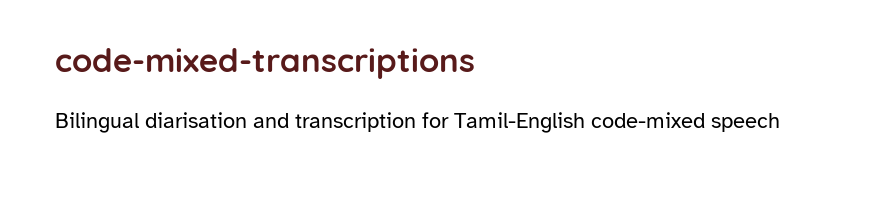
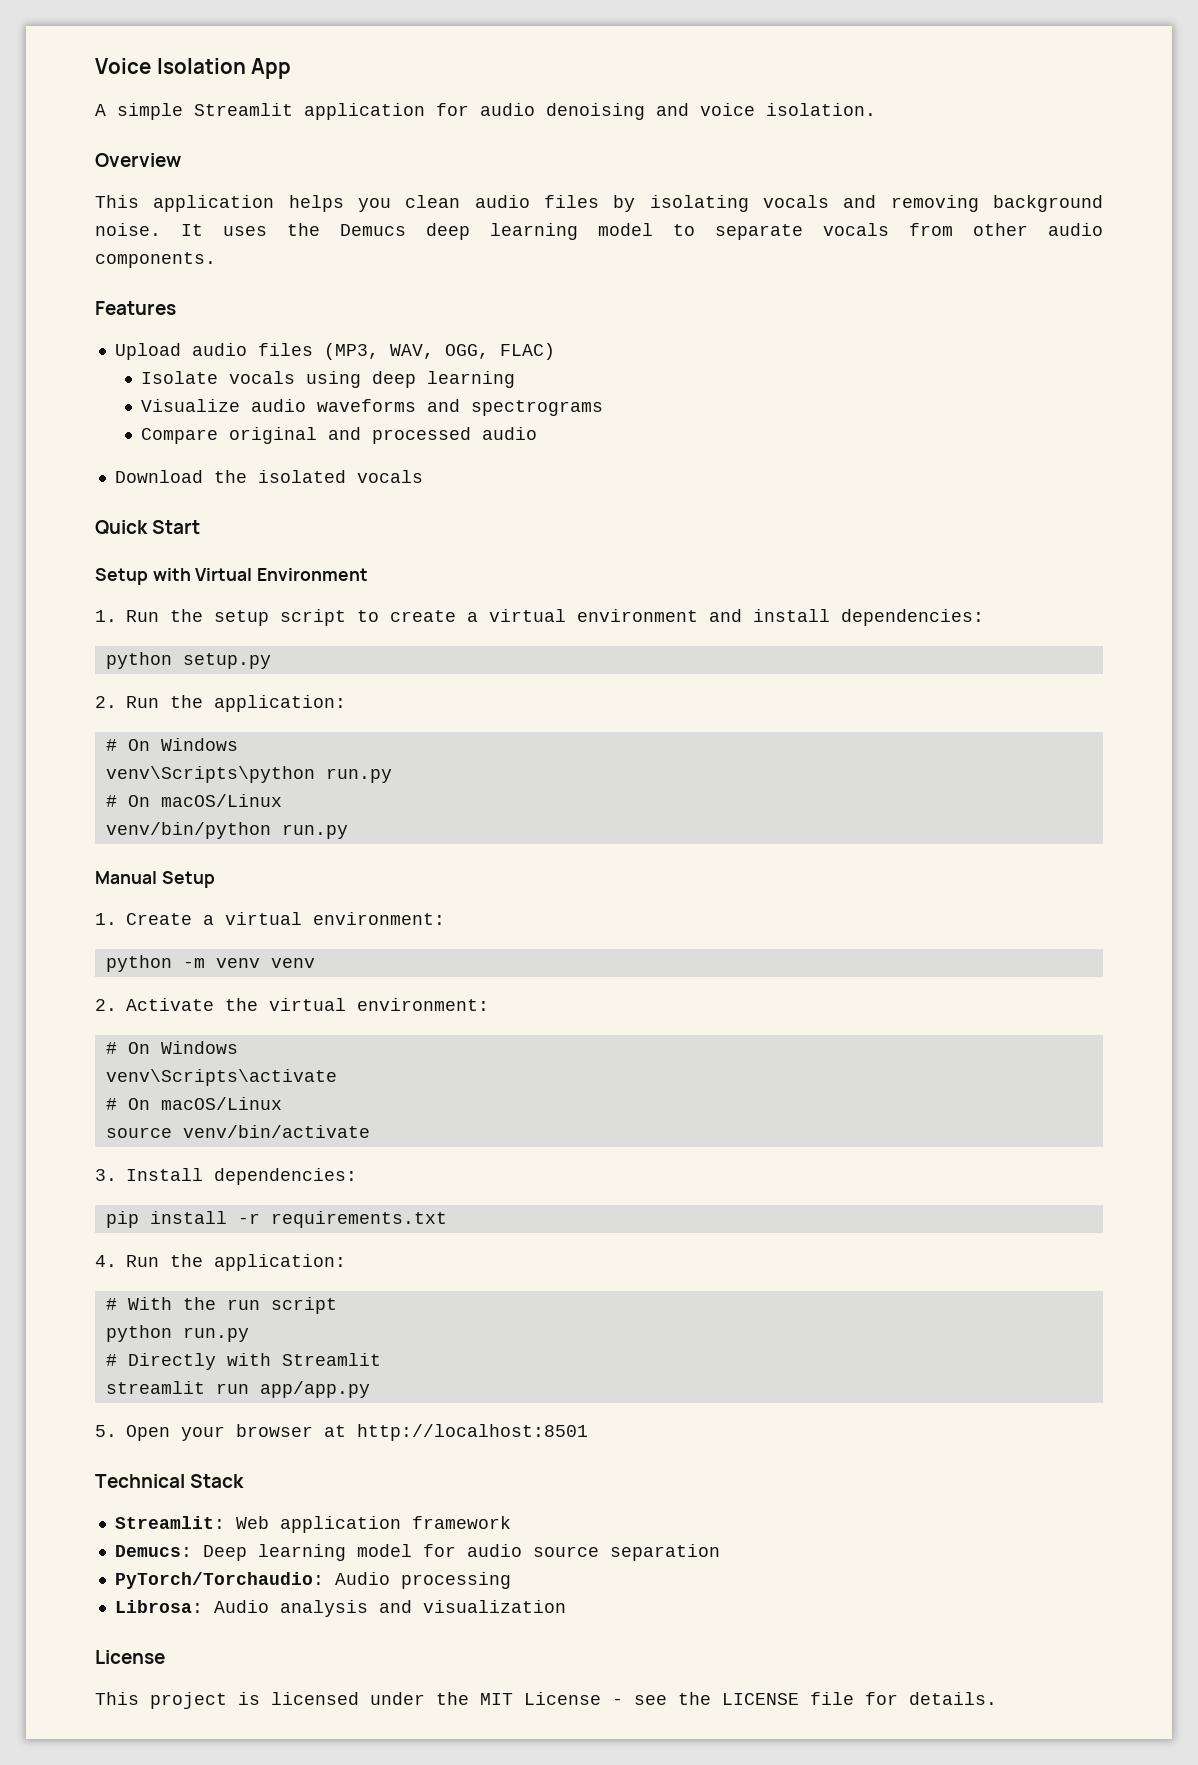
- code-mixed-transcriptions
- Bilingual diarisation and transcription for Tamil-English code-mixed speech
+ Voice Isolation App
+ A simple Streamlit application for audio denoising and voice isolation.
+ Overview
+ This application helps you clean audio files by isolating vocals and removing background noise. It uses the Demucs deep learning model to separate vocals from other audio components.
+ Features
+ Upload audio files (MP3, WAV, OGG, FLAC)
+ Isolate vocals using deep learning
+ Visualize audio waveforms and spectrograms
+ Compare original and processed audio
+ Download the isolated vocals
+ Quick Start
+ Setup with Virtual Environment
+ 1. Run the setup script to create a virtual environment and install dependencies:
+ python setup.py
+ 2. Run the application:
+ # On Windows
+ venv\Scripts\python run.py
+ # On macOS/Linux
+ venv/bin/python run.py
+ Manual Setup
+ 1. Create a virtual environment:
+ python -m venv venv
+ 2. Activate the virtual environment:
+ # On Windows
+ venv\Scripts\activate
+ # On macOS/Linux
+ source venv/bin/activate
+ 3. Install dependencies:
+ pip install -r requirements.txt
+ 4. Run the application:
+ # With the run script
+ python run.py
+ # Directly with Streamlit
+ streamlit run app/app.py
+ 5. Open your browser at http://localhost:8501
+ Technical Stack
+ Streamlit: Web application framework
+ Demucs: Deep learning model for audio source separation
+ PyTorch/Torchaudio: Audio processing
+ Librosa: Audio analysis and visualization
+ License
+ This project is licensed under the MIT License - see the LICENSE file for details.

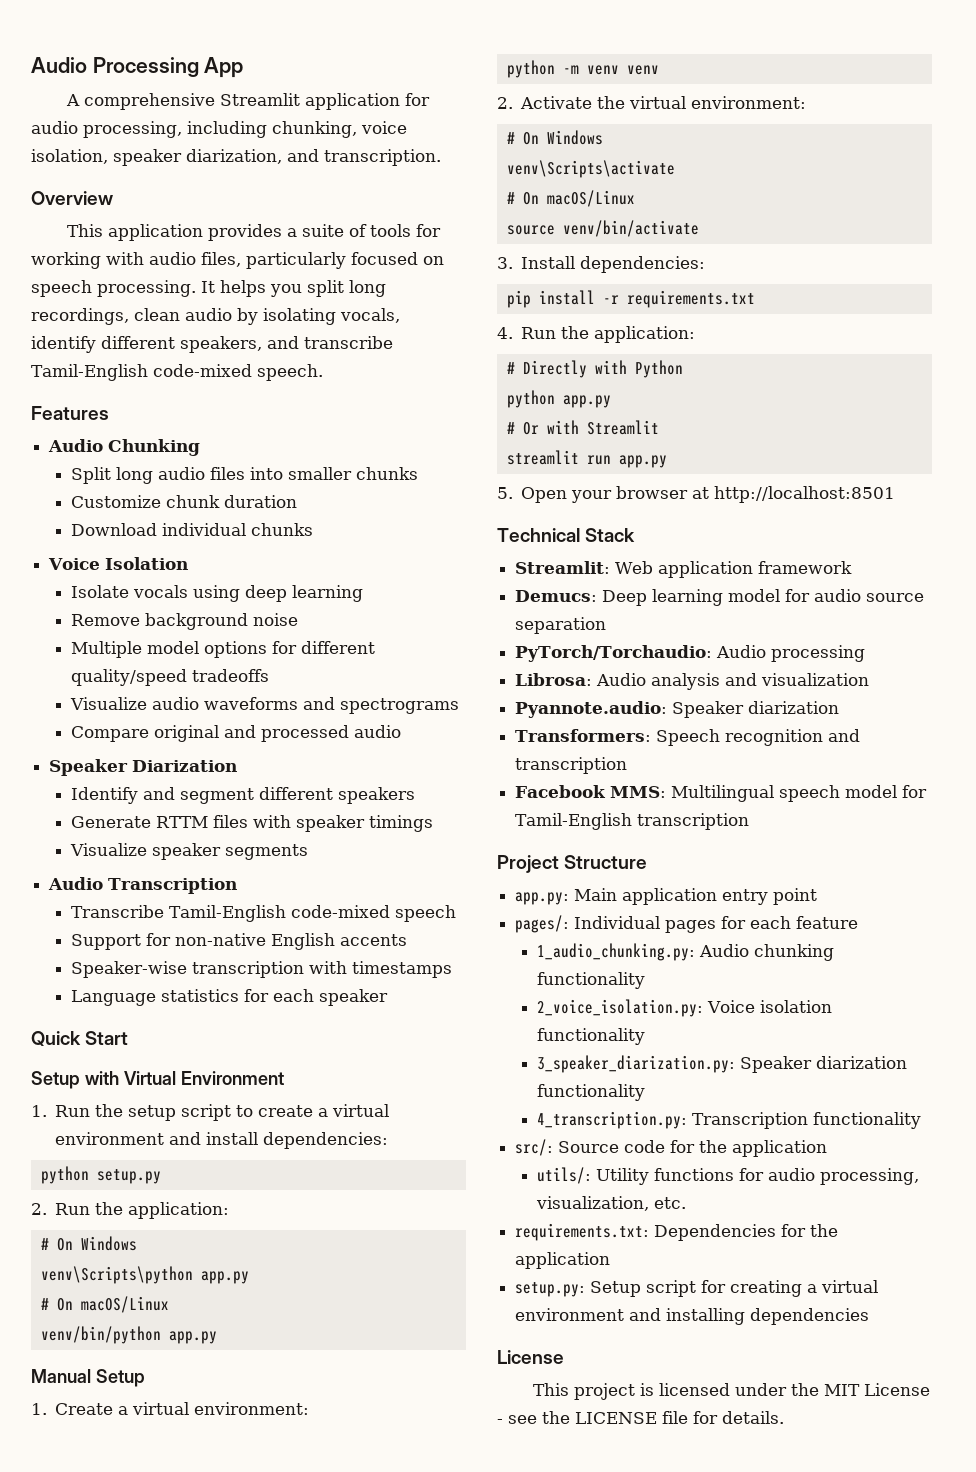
- Voice Isolation App
+ Audio Processing App
- A simple Streamlit application for audio denoising and voice isolation.
+ A comprehensive Streamlit application for audio processing, including chunking, voice isolation, speaker diarization, and transcription.
  Overview
- This application helps you clean audio files by isolating vocals and removing background noise. It uses the Demucs deep learning model to separate vocals from other audio components.
+ This application provides a suite of tools for working with audio files, particularly focused on speech processing. It helps you split long recordings, clean audio by isolating vocals, identify different speakers, and transcribe Tamil-English code-mixed speech.
  Features
- Upload audio files (MP3, WAV, OGG, FLAC)
+ Audio Chunking
+ Split long audio files into smaller chunks
+ Customize chunk duration
+ Download individual chunks
+ Voice Isolation
+ Remove background noise
+ Multiple model options for different quality/speed tradeoffs
- Download the isolated vocals
+ Speaker Diarization
+ Identify and segment different speakers
+ Generate RTTM files with speaker timings
+ Visualize speaker segments
+ Audio Transcription
+ Transcribe Tamil-English code-mixed speech
+ Support for non-native English accents
+ Speaker-wise transcription with timestamps
+ Language statistics for each speaker
- venv\Scripts\python run.py
+ venv\Scripts\python app.py
- venv/bin/python run.py
+ venv/bin/python app.py
- # With the run script
- python run.py
- # Directly with Streamlit
+ # Directly with Python
+ python app.py
+ # Or with Streamlit
- streamlit run app/app.py
+ streamlit run app.py
+ Pyannote.audio: Speaker diarization
+ Transformers: Speech recognition and transcription
+ Facebook MMS: Multilingual speech model for Tamil-English transcription
+ Project Structure
+ app.py: Main application entry point
+ pages/: Individual pages for each feature
+ 1_audio_chunking.py: Audio chunking functionality
+ 2_voice_isolation.py: Voice isolation functionality
+ 3_speaker_diarization.py: Speaker diarization functionality
+ 4_transcription.py: Transcription functionality
+ src/: Source code for the application
+ utils/: Utility functions for audio processing, visualization, etc.
+ requirements.txt: Dependencies for the application
+ setup.py: Setup script for creating a virtual environment and installing dependencies

